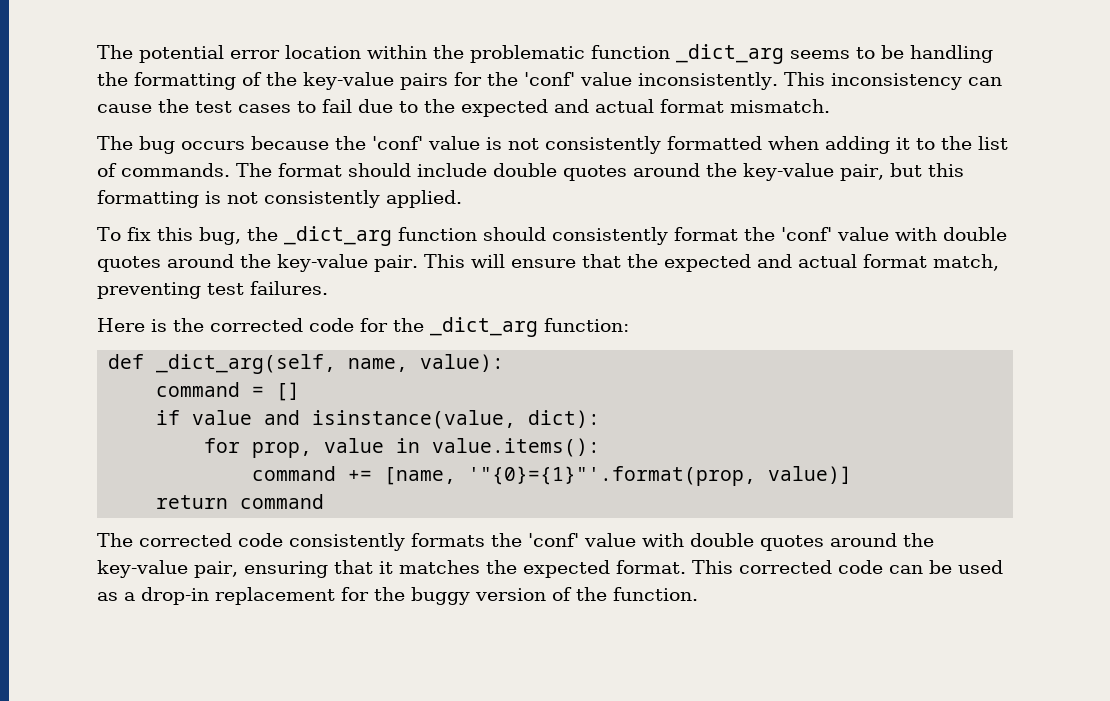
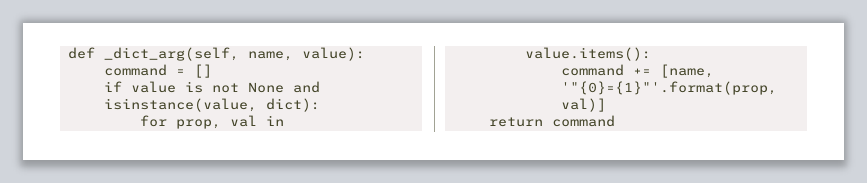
- The potential error location within the problematic function _dict_arg seems to be handling the formatting of the key-value pairs for the 'conf' value inconsistently. This inconsistency can cause the test cases to fail due to the expected and actual format mismatch.
- The bug occurs because the 'conf' value is not consistently formatted when adding it to the list of commands. The format should include double quotes around the key-value pair, but this formatting is not consistently applied.
- To fix this bug, the _dict_arg function should consistently format the 'conf' value with double quotes around the key-value pair. This will ensure that the expected and actual format match, preventing test failures.
- Here is the corrected code for the _dict_arg function:
- if value and isinstance(value, dict):
+ if value is not None and isinstance(value, dict):
- for prop, value in value.items():
+ for prop, val in value.items():
- command += [name, '"{0}={1}"'.format(prop, value)]
+ command += [name, '"{0}={1}"'.format(prop, val)]
- The corrected code consistently formats the 'conf' value with double quotes around the key-value pair, ensuring that it matches the expected format. This corrected code can be used as a drop-in replacement for the buggy version of the function.

